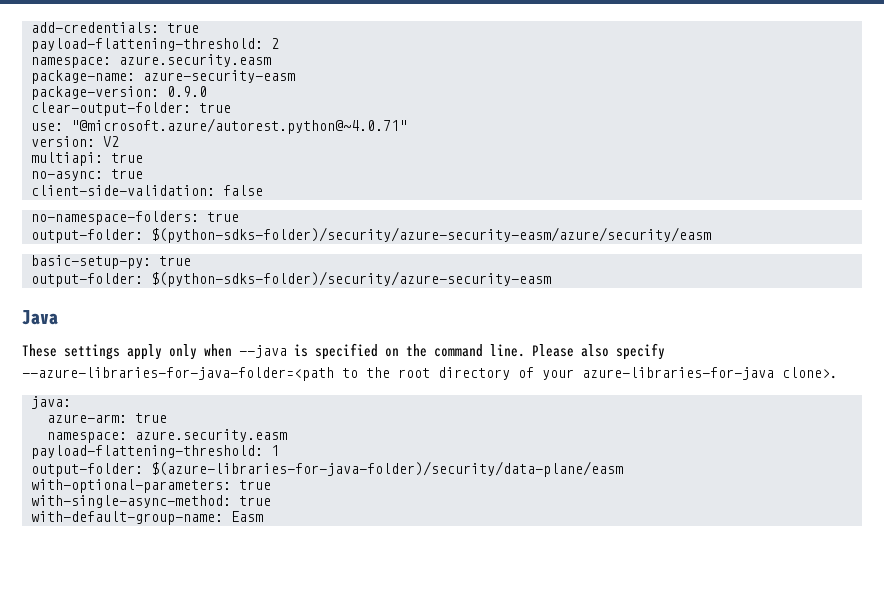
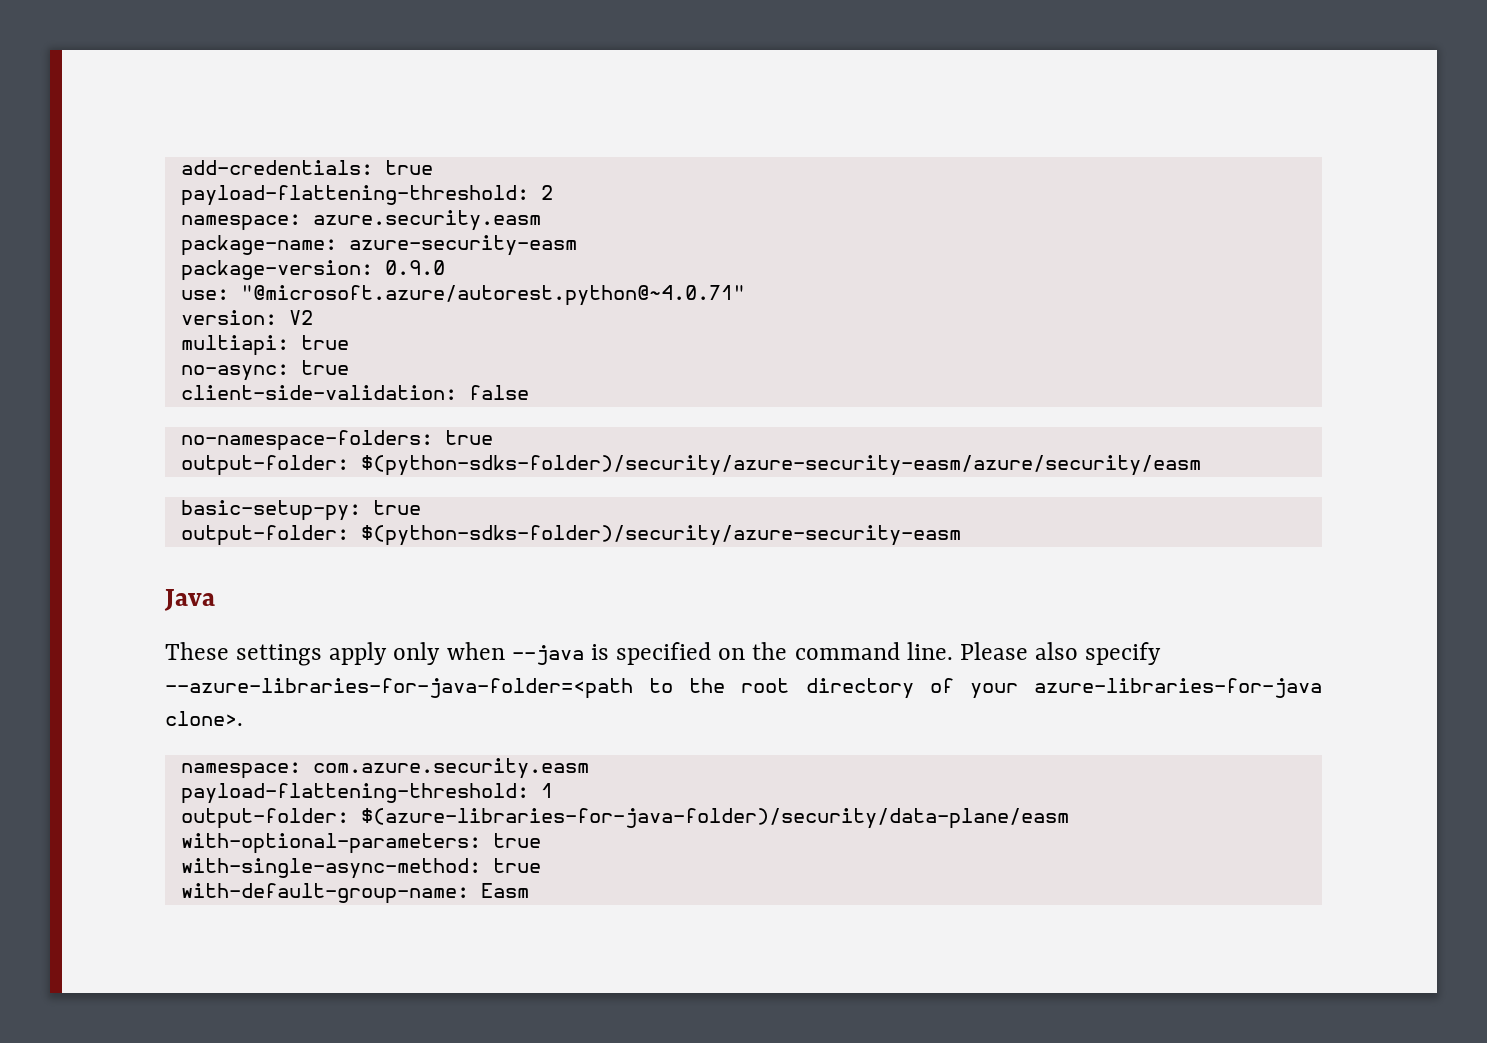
- clear-output-folder: true
- java:
- azure-arm: true
- namespace: azure.security.easm
+ namespace: com.azure.security.easm

